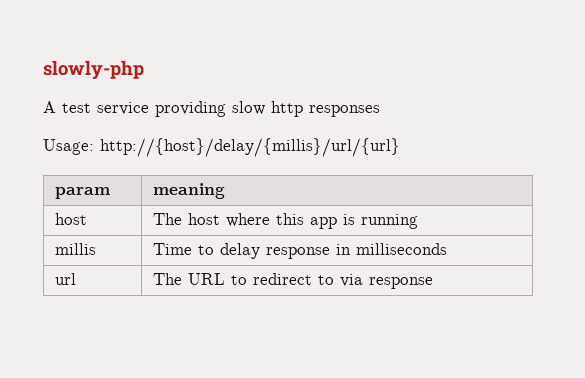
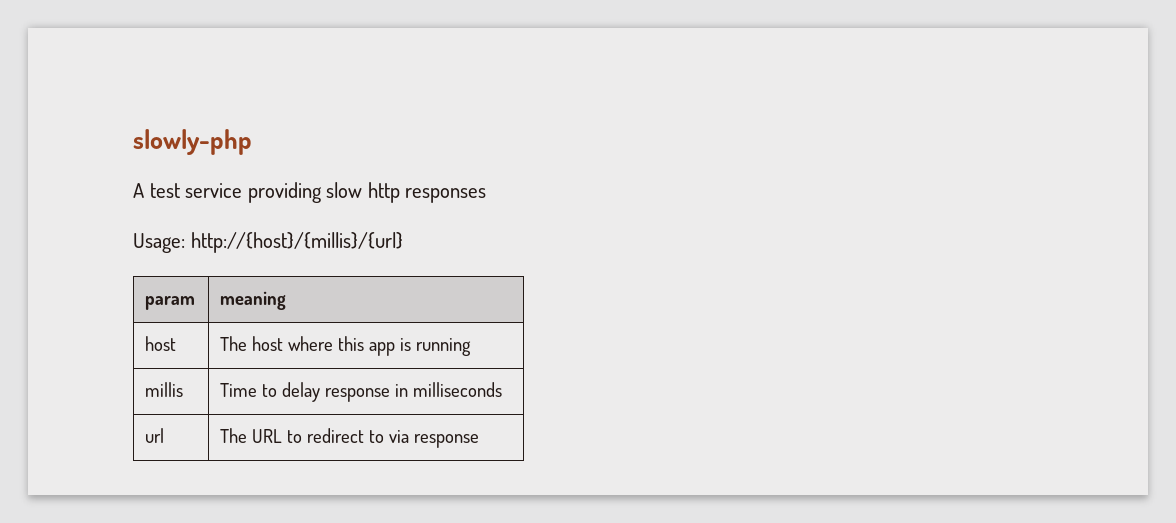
- Usage: http://{host}/delay/{millis}/url/{url}
+ Usage: http://{host}/{millis}/{url}

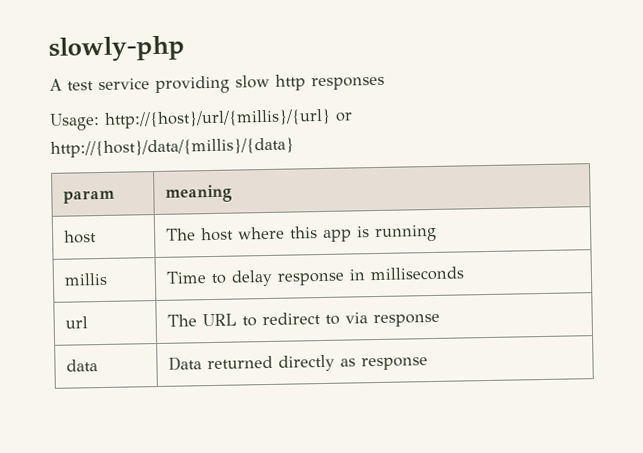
- Usage: http://{host}/{millis}/{url}
+ Usage: http://{host}/url/{millis}/{url} or http://{host}/data/{millis}/{data}
+ data | Data returned directly as response

